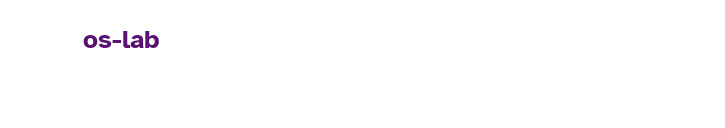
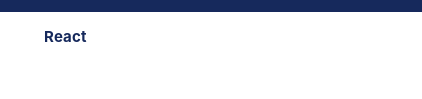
- os-lab
+ React

